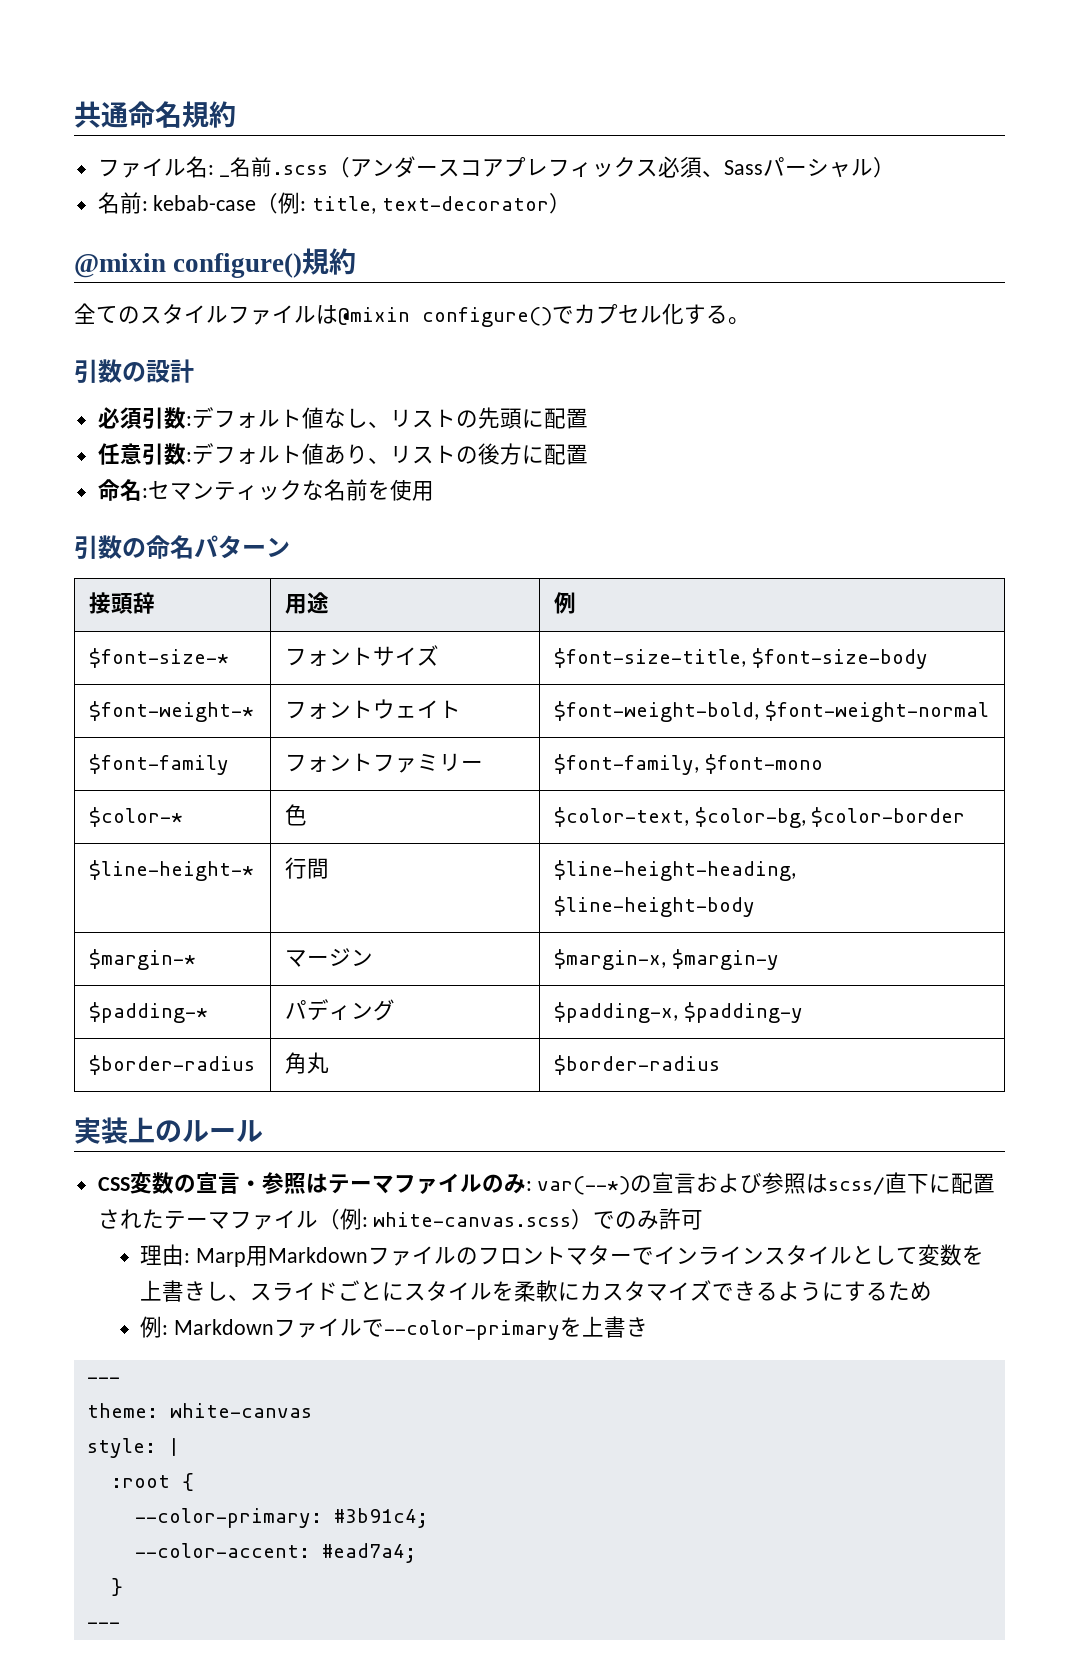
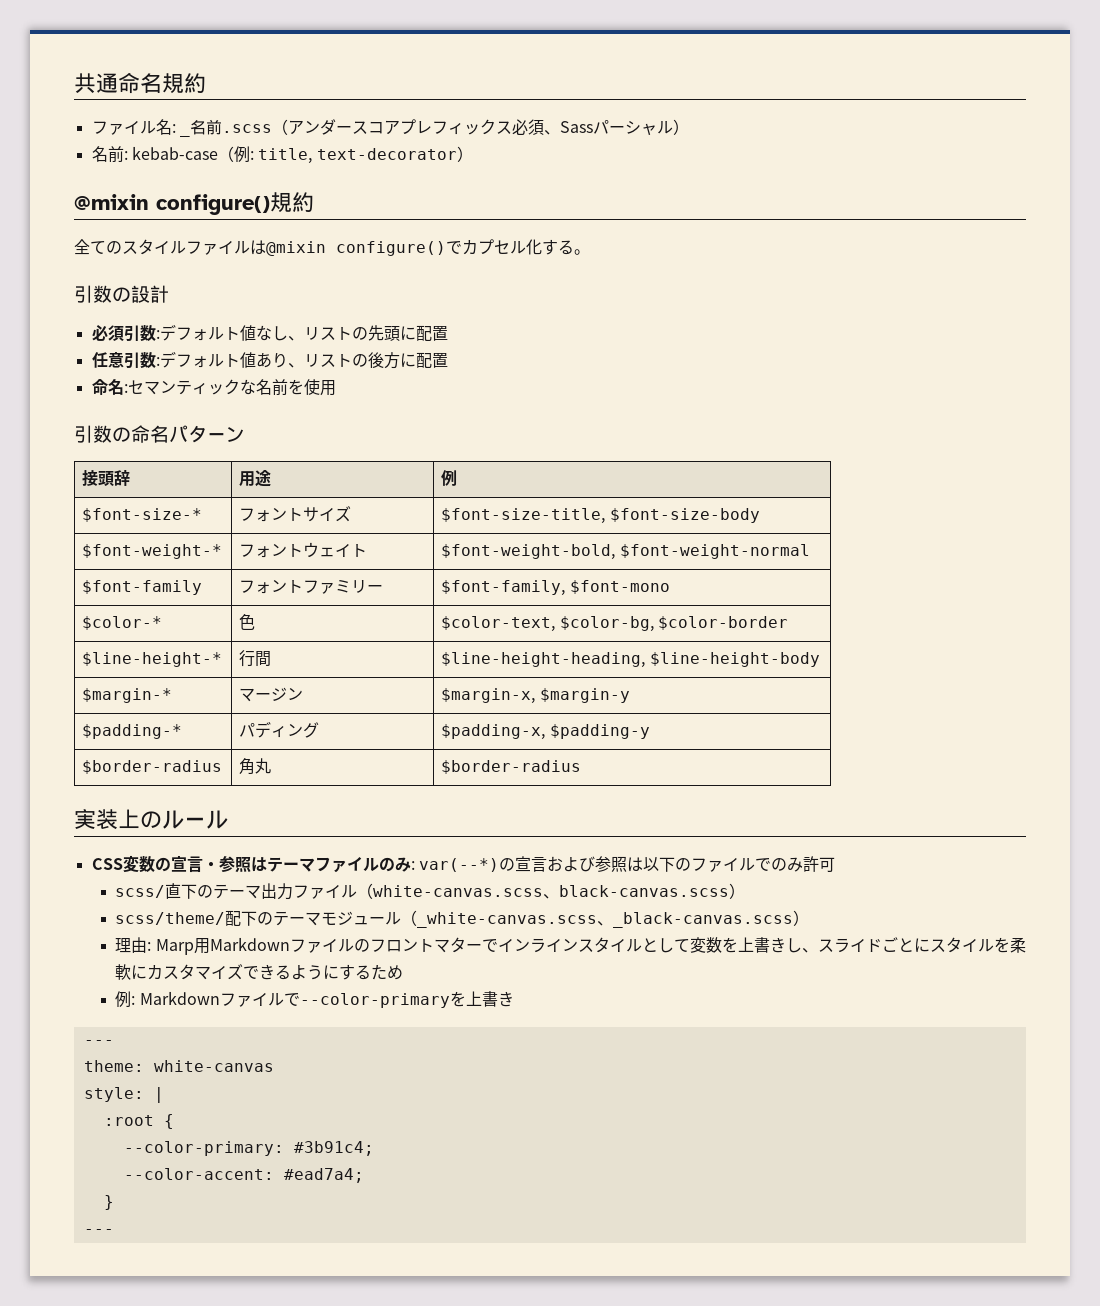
- CSS変数の宣言・参照はテーマファイルのみ: var(--*)の宣言および参照はscss/直下に配置されたテーマファイル（例: white-canvas.scss）でのみ許可
+ CSS変数の宣言・参照はテーマファイルのみ: var(--*)の宣言および参照は以下のファイルでのみ許可
+ scss/直下のテーマ出力ファイル（white-canvas.scss、black-canvas.scss）
+ scss/theme/配下のテーマモジュール（_white-canvas.scss、_black-canvas.scss）

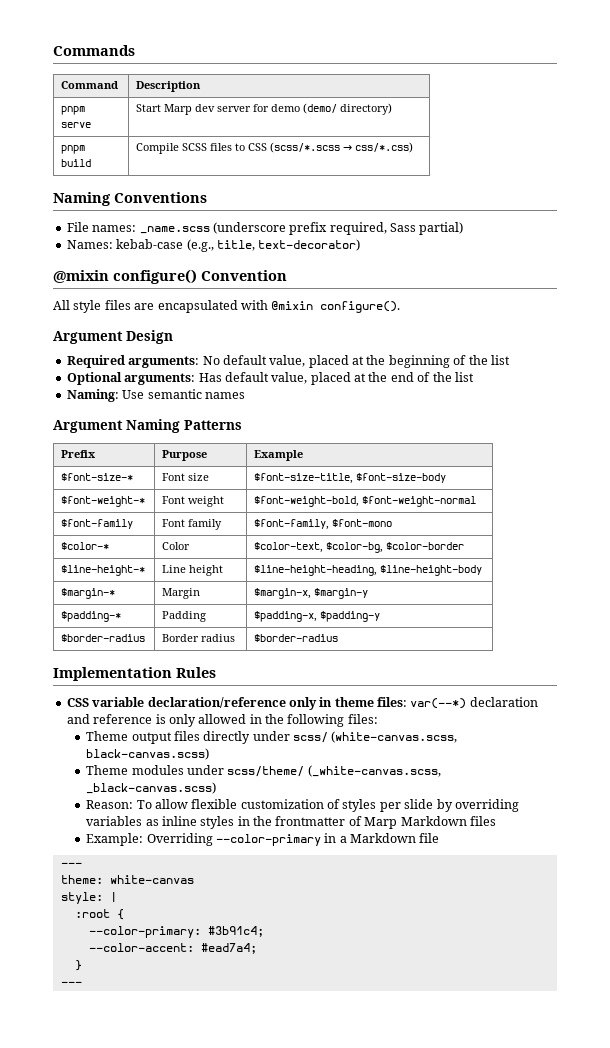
- 共通命名規約
- ファイル名: _名前.scss（アンダースコアプレフィックス必須、Sassパーシャル）
- 名前: kebab-case（例: title, text-decorator）
- @mixin configure()規約
- 全てのスタイルファイルは@mixin configure()でカプセル化する。
- 引数の設計
- 必須引数:デフォルト値なし、リストの先頭に配置
- 任意引数:デフォルト値あり、リストの後方に配置
- 命名:セマンティックな名前を使用
- 引数の命名パターン
- 接頭辞 | 用途 | 例
- $font-size-* | フォントサイズ | $font-size-title, $font-size-body
+ Commands
+ Command | Description
+ pnpm serve | Start Marp dev server for demo (demo/ directory)
+ pnpm build | Compile SCSS files to CSS (scss/*.scss → css/*.css)
+ Naming Conventions
+ File names: _name.scss (underscore prefix required, Sass partial)
+ Names: kebab-case (e.g., title, text-decorator)
+ @mixin configure() Convention
+ All style files are encapsulated with @mixin configure().
+ Argument Design
+ Required arguments: No default value, placed at the beginning of the list
+ Optional arguments: Has default value, placed at the end of the list
+ Naming: Use semantic names
+ Argument Naming Patterns
+ Prefix | Purpose | Example
+ $font-size-* | Font size | $font-size-title, $font-size-body
- $font-weight-* | フォントウェイト | $font-weight-bold, $font-weight-normal
+ $font-weight-* | Font weight | $font-weight-bold, $font-weight-normal
- $font-family | フォントファミリー | $font-family, $font-mono
+ $font-family | Font family | $font-family, $font-mono
- $color-* | 色 | $color-text, $color-bg, $color-border
+ $color-* | Color | $color-text, $color-bg, $color-border
- $line-height-* | 行間 | $line-height-heading, $line-height-body
+ $line-height-* | Line height | $line-height-heading, $line-height-body
- $margin-* | マージン | $margin-x, $margin-y
+ $margin-* | Margin | $margin-x, $margin-y
- $padding-* | パディング | $padding-x, $padding-y
+ $padding-* | Padding | $padding-x, $padding-y
- $border-radius | 角丸 | $border-radius
+ $border-radius | Border radius | $border-radius
- 実装上のルール
- CSS変数の宣言・参照はテーマファイルのみ: var(--*)の宣言および参照は以下のファイルでのみ許可
- scss/直下のテーマ出力ファイル（white-canvas.scss、black-canvas.scss）
- scss/theme/配下のテーマモジュール（_white-canvas.scss、_black-canvas.scss）
- 理由: Marp用Markdownファイルのフロントマターでインラインスタイルとして変数を上書きし、スライドごとにスタイルを柔軟にカスタマイズできるようにするため
- 例: Markdownファイルで--color-primaryを上書き
+ Implementation Rules
+ CSS variable declaration/reference only in theme files: var(--*) declaration and reference is only allowed in the following files:
+ Theme output files directly under scss/ (white-canvas.scss, black-canvas.scss)
+ Theme modules under scss/theme/ (_white-canvas.scss, _black-canvas.scss)
+ Reason: To allow flexible customization of styles per slide by overriding variables as inline styles in the frontmatter of Marp Markdown files
+ Example: Overriding --color-primary in a Markdown file

